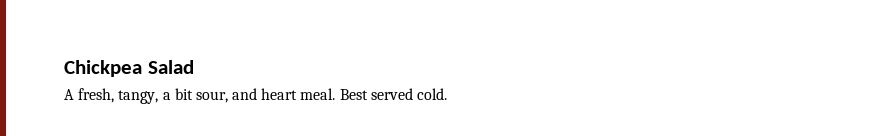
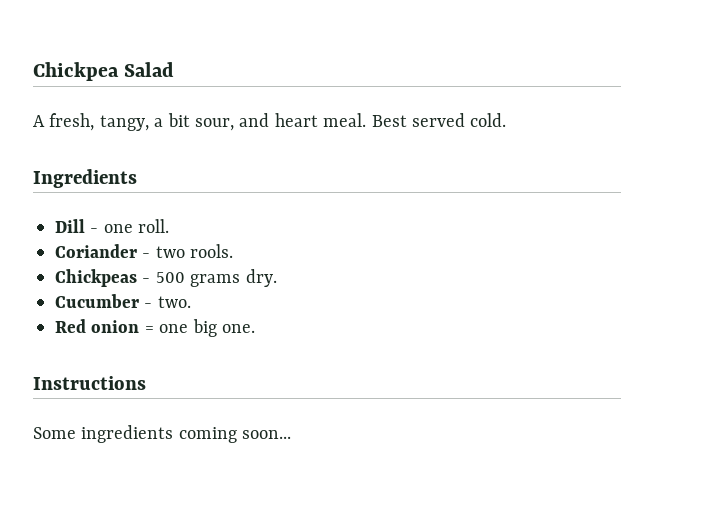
+ Ingredients
+ Dill - one roll.
+ Coriander - two rools.
+ Chickpeas - 500 grams dry.
+ Cucumber - two.
+ Red onion = one big one.
+ Instructions
+ Some ingredients coming soon...

